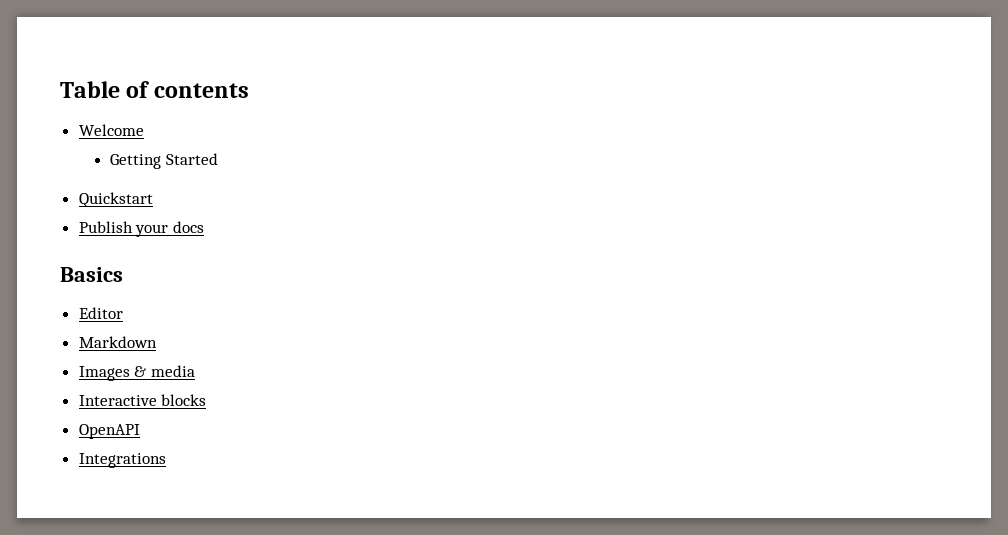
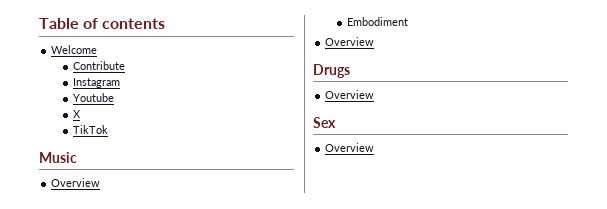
- Getting Started
- Quickstart
- Publish your docs
- Basics
- Editor
- Markdown
- Images & media
- Interactive blocks
- OpenAPI
- Integrations
+ Contribute
+ Instagram
+ Youtube
+ X
+ TikTok
+ Music
+ Overview
+ Embodiment
+ Overview
+ Drugs
+ Overview
+ Sex
+ Overview

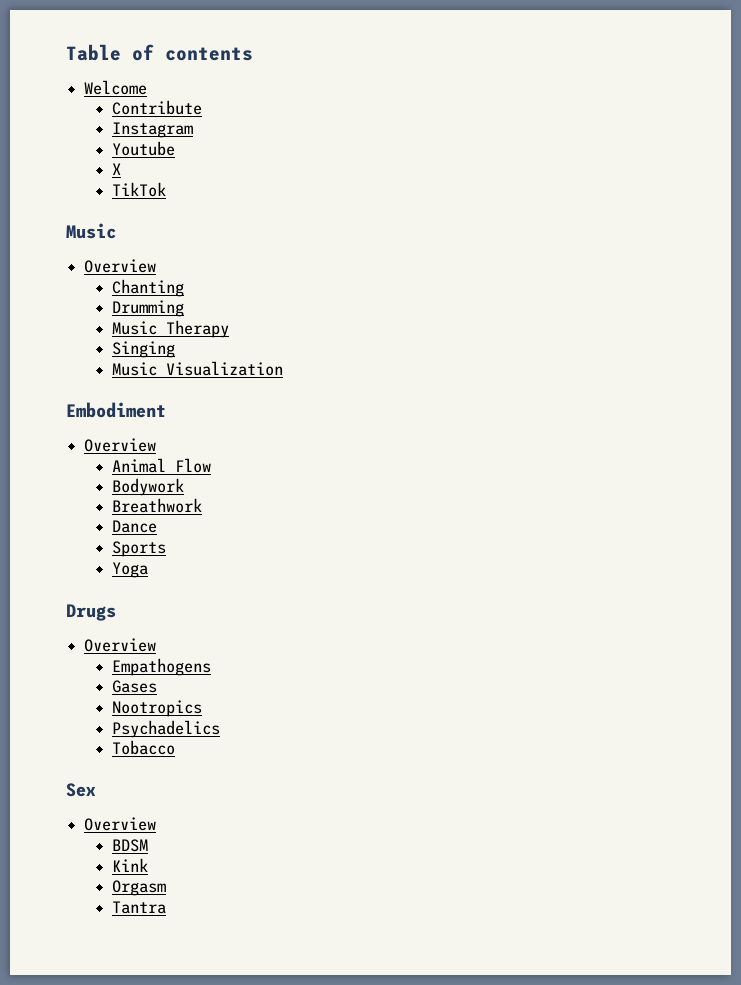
+ Chanting
+ Drumming
+ Music Therapy
+ Singing
+ Music Visualization
  Embodiment
  Overview
+ Animal Flow
+ Bodywork
+ Breathwork
+ Dance
+ Sports
+ Yoga
  Drugs
  Overview
+ Empathogens
+ Gases
+ Nootropics
+ Psychadelics
+ Tobacco
  Sex
  Overview
+ BDSM
+ Kink
+ Orgasm
+ Tantra

